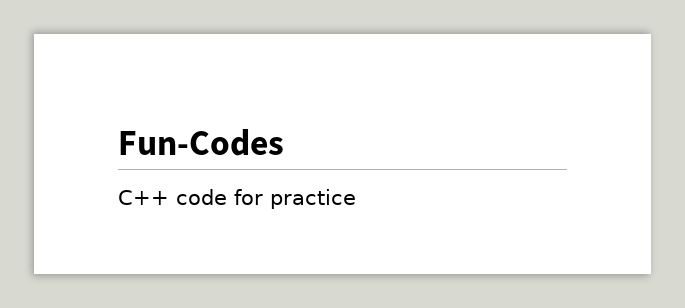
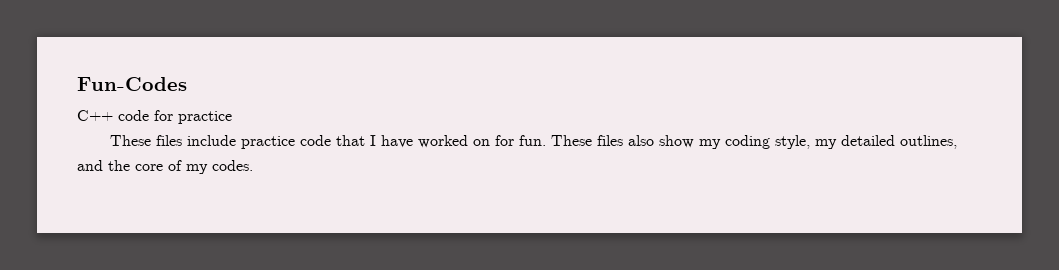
+ These files include practice code that I have worked on for fun. These files also show my coding style, my detailed outlines, and the core of my codes.

